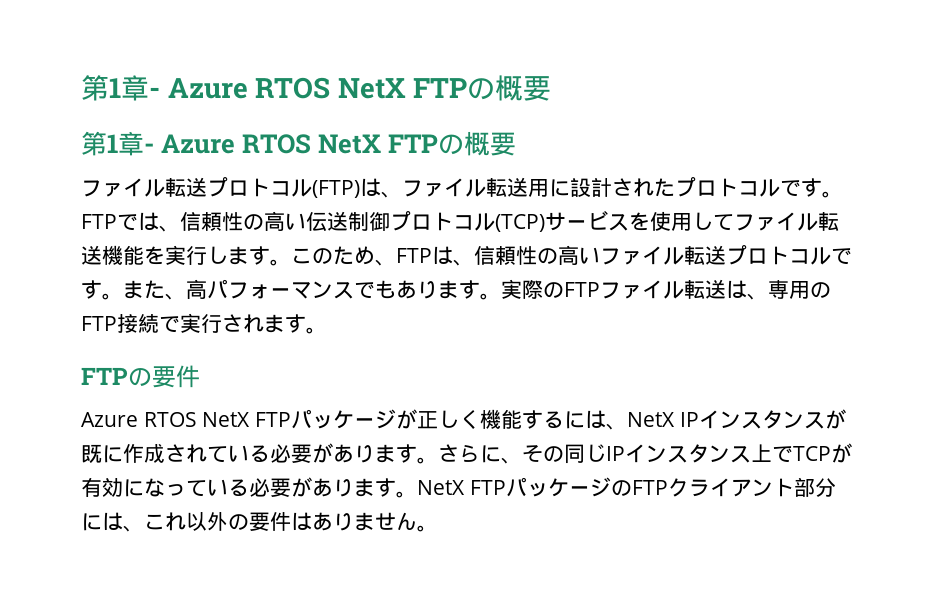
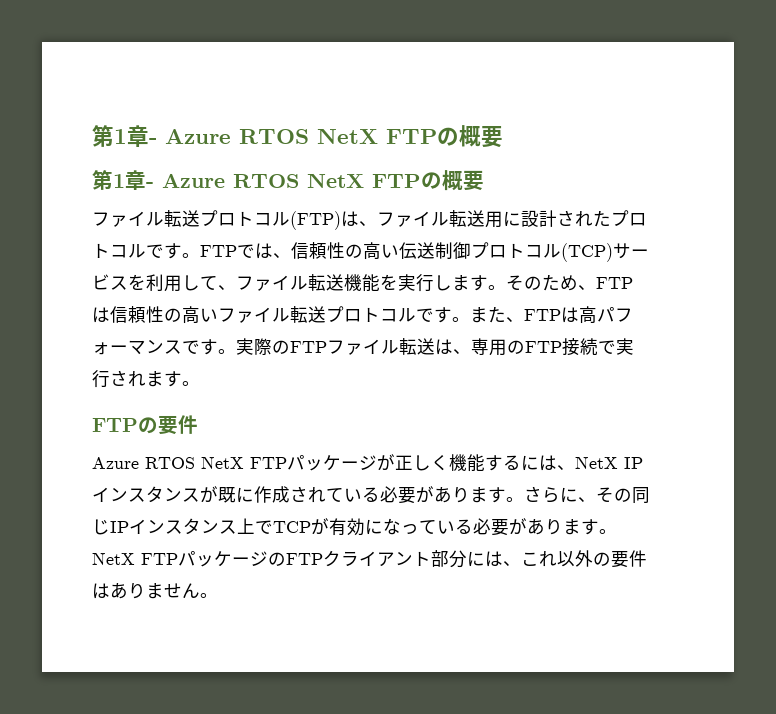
- FTPでは、信頼性の高い伝送制御プロトコル(TCP)サービスを使用してファイル転送機能を実行します。
+ FTPでは、信頼性の高い伝送制御プロトコル(TCP)サービスを利用して、ファイル転送機能を実行します。
- このため、FTPは、信頼性の高いファイル転送プロトコルです。
+ そのため、FTPは信頼性の高いファイル転送プロトコルです。
- また、高パフォーマンスでもあります。
+ また、FTPは高パフォーマンスです。

